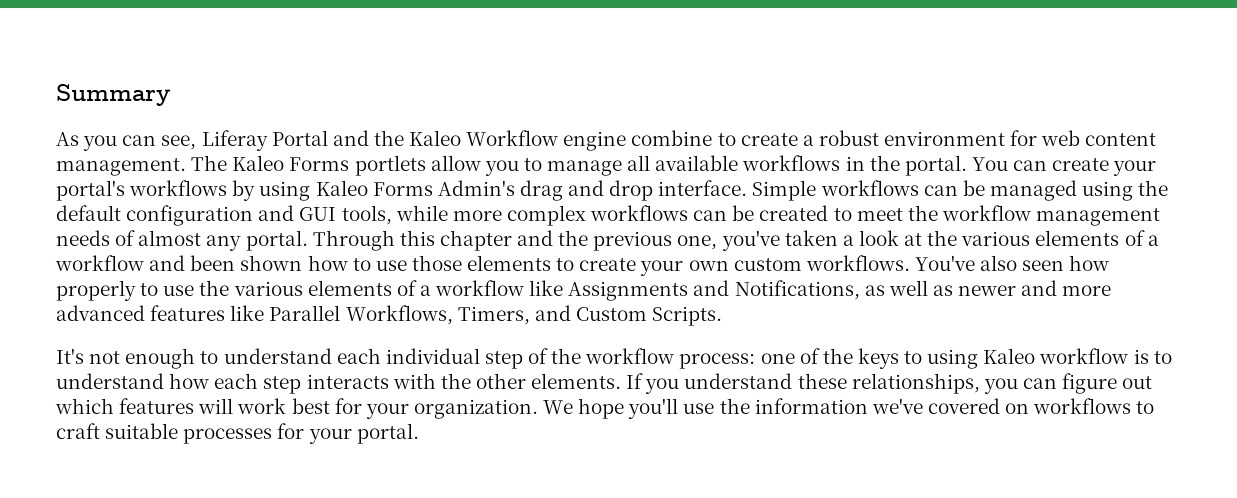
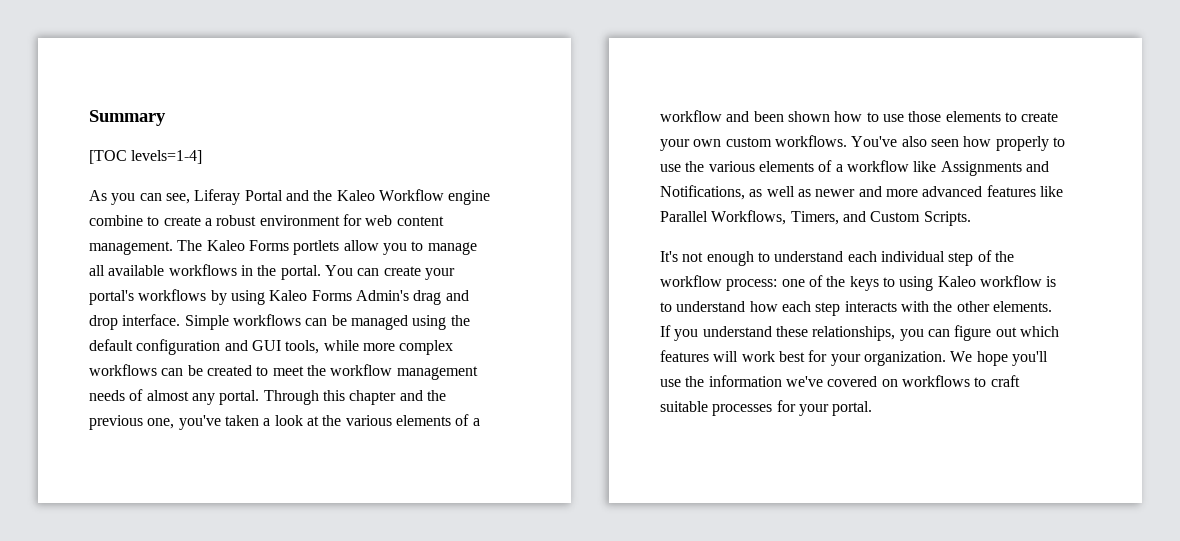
+ [TOC levels=1-4]

